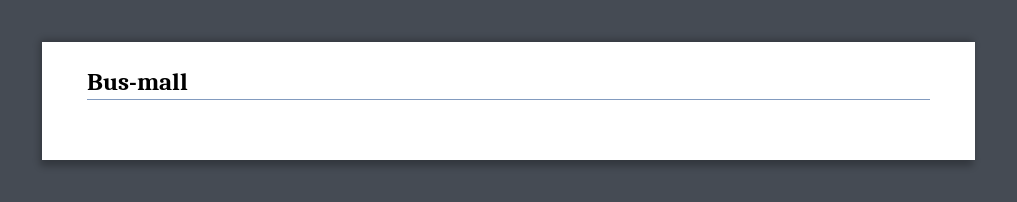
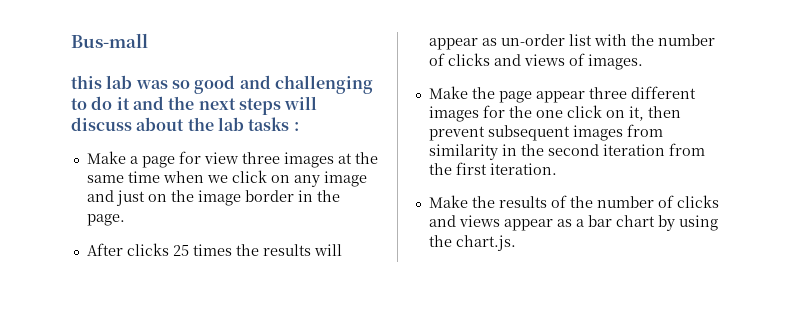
+ this lab was so good and challenging to do it and the next steps will discuss about the lab tasks :
+ Make a page for view three images at the same time when we click on any image and just on the image border in the page.
+ After clicks 25 times the results will appear as un-order list with the number of clicks and views of images.
+ Make the page appear three different images for the one click on it, then prevent subsequent images from similarity in the second iteration from the first iteration.
+ Make the results of the number of clicks and views appear as a bar chart by using the chart.js.

